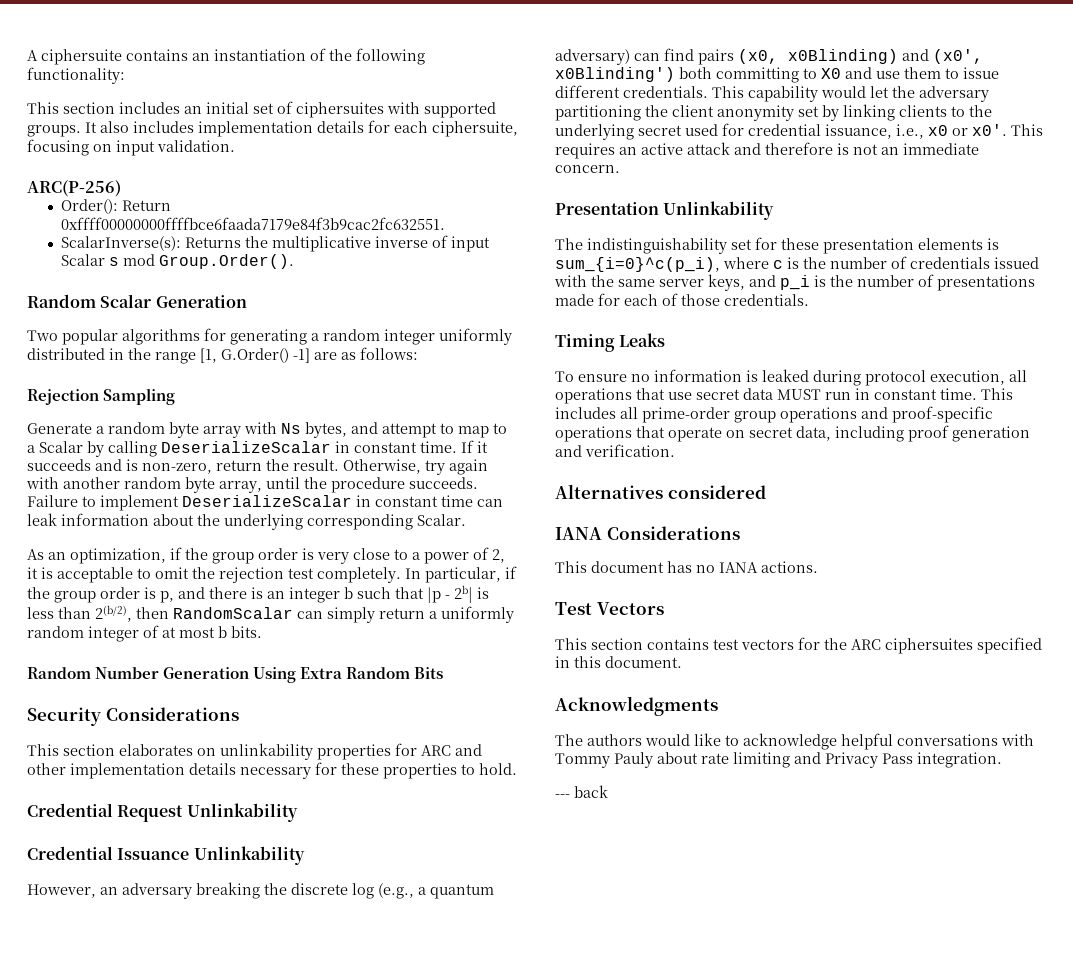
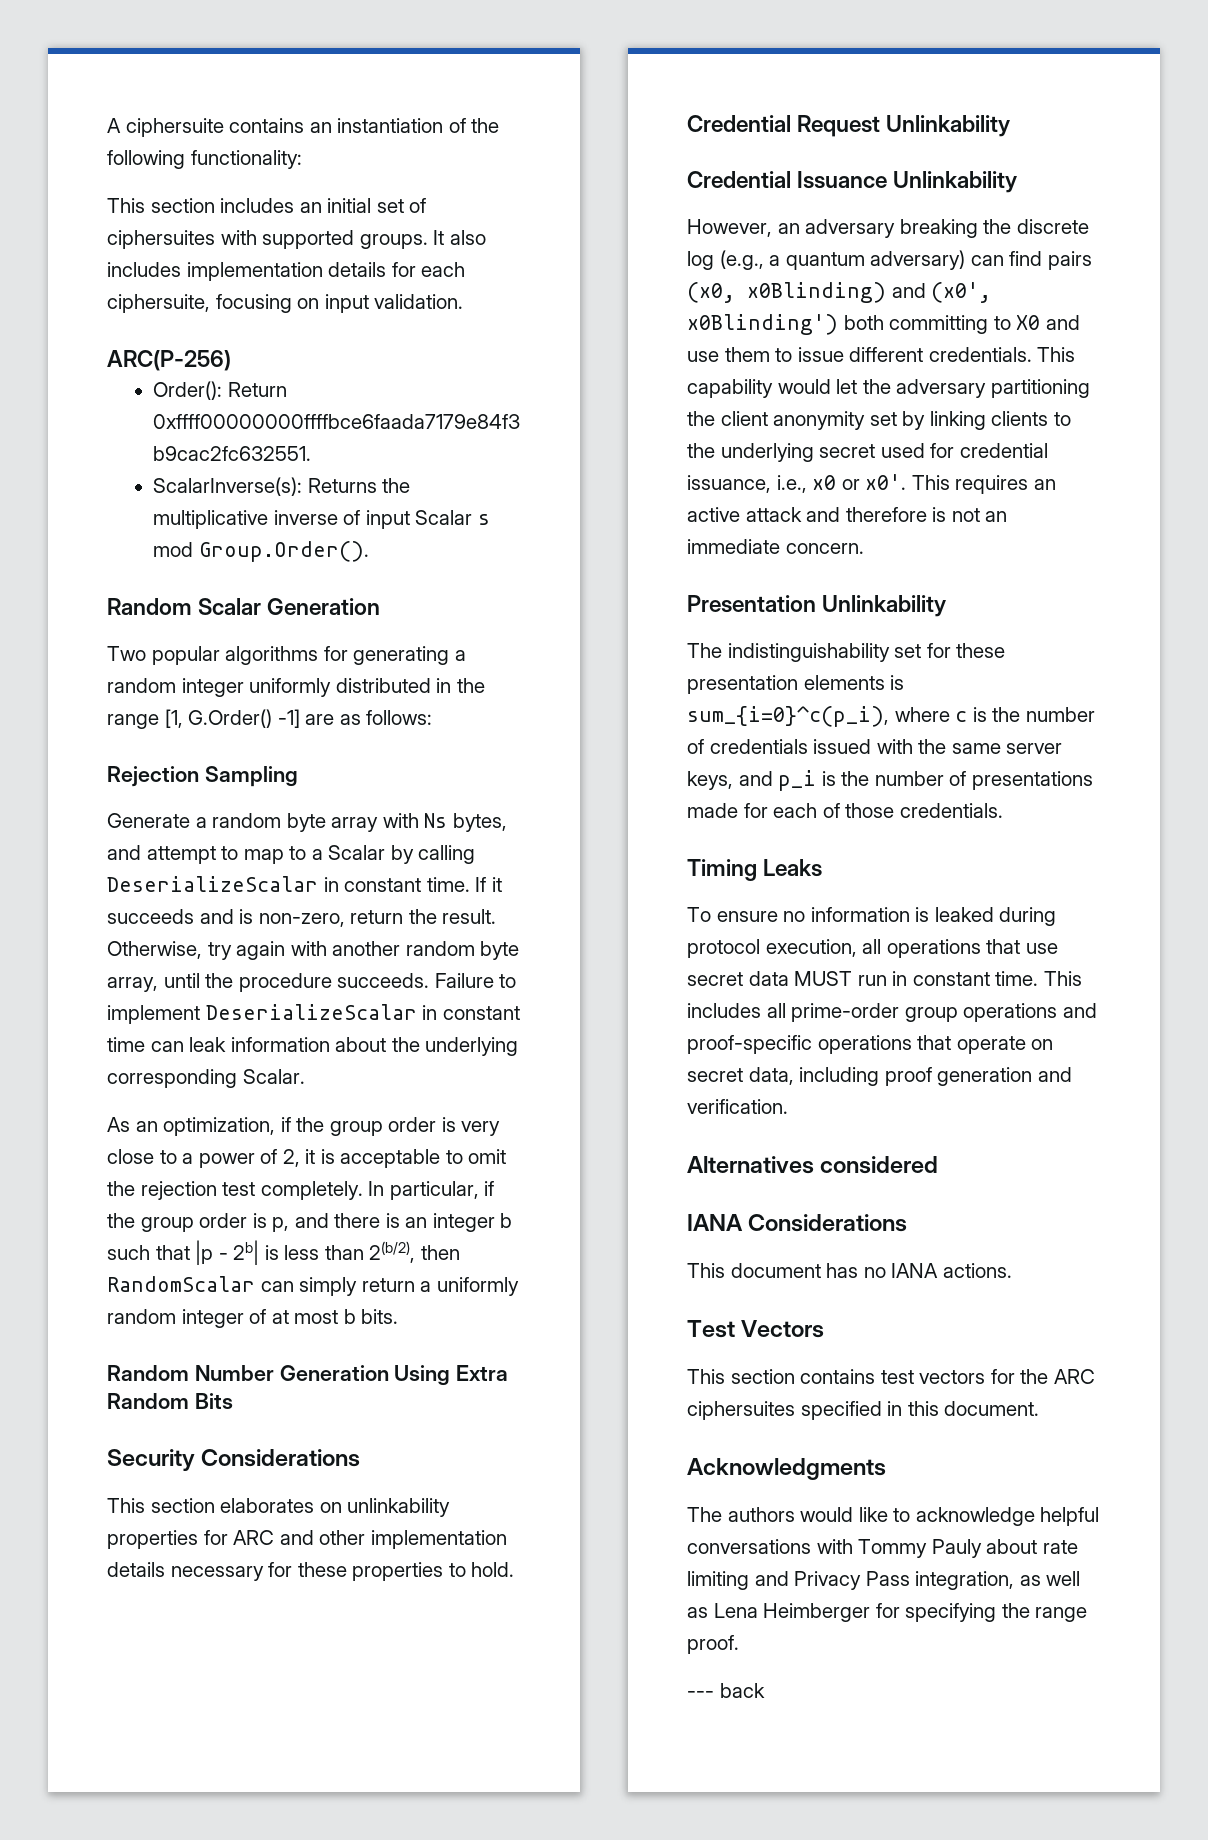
- The authors would like to acknowledge helpful conversations with Tommy Pauly about rate limiting and Privacy Pass integration.
+ The authors would like to acknowledge helpful conversations with Tommy Pauly about rate limiting and Privacy Pass integration, as well as Lena Heimberger for specifying the range proof.

